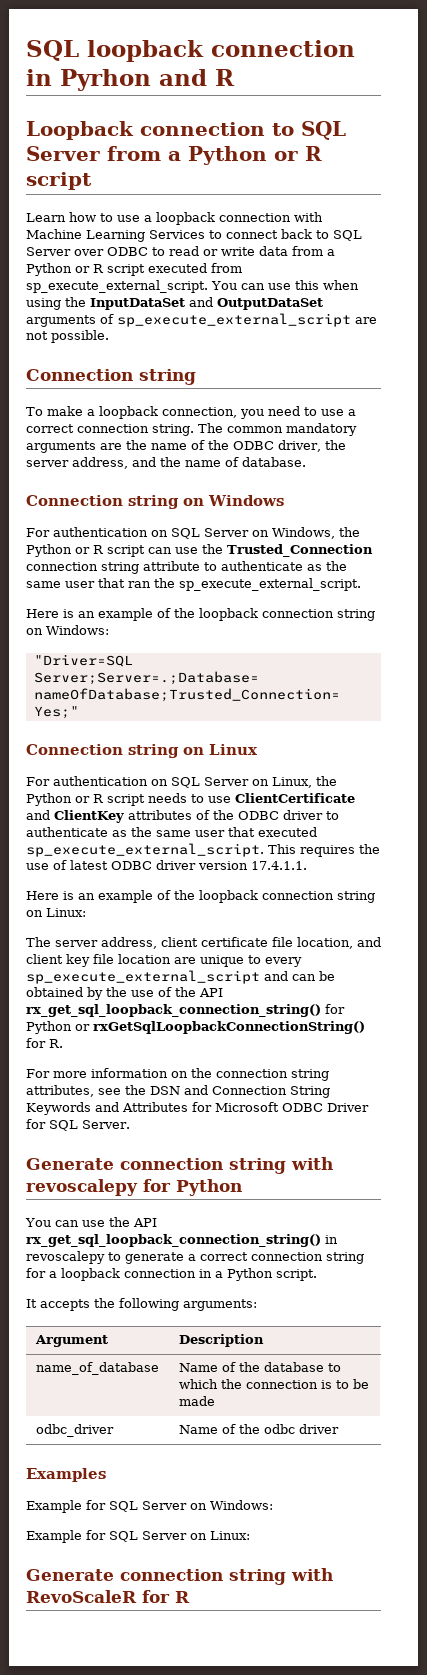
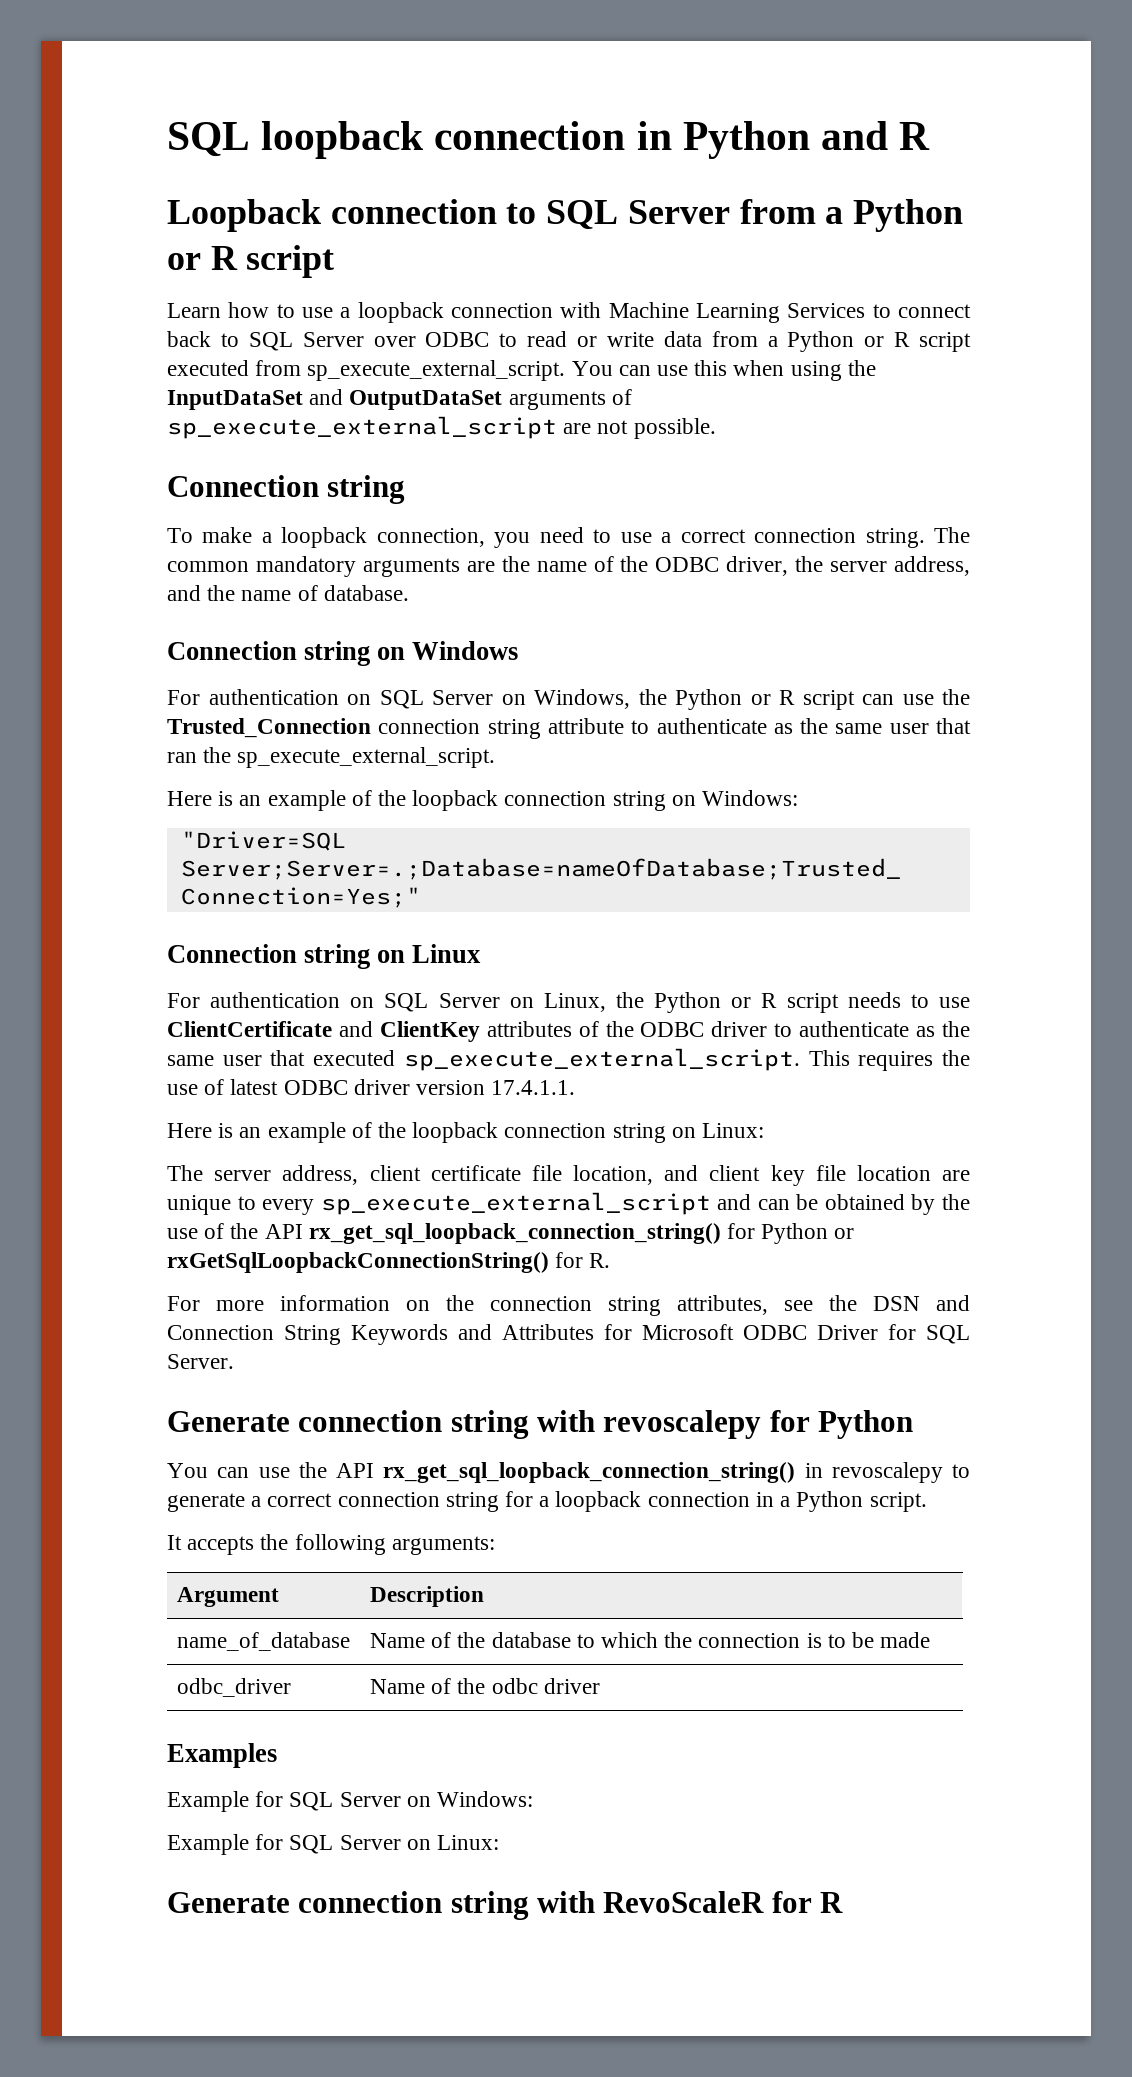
- SQL loopback connection in Pyrhon and R
+ SQL loopback connection in Python and R

